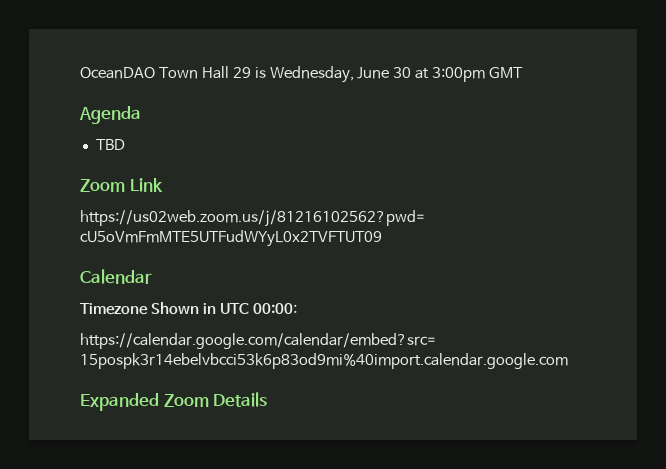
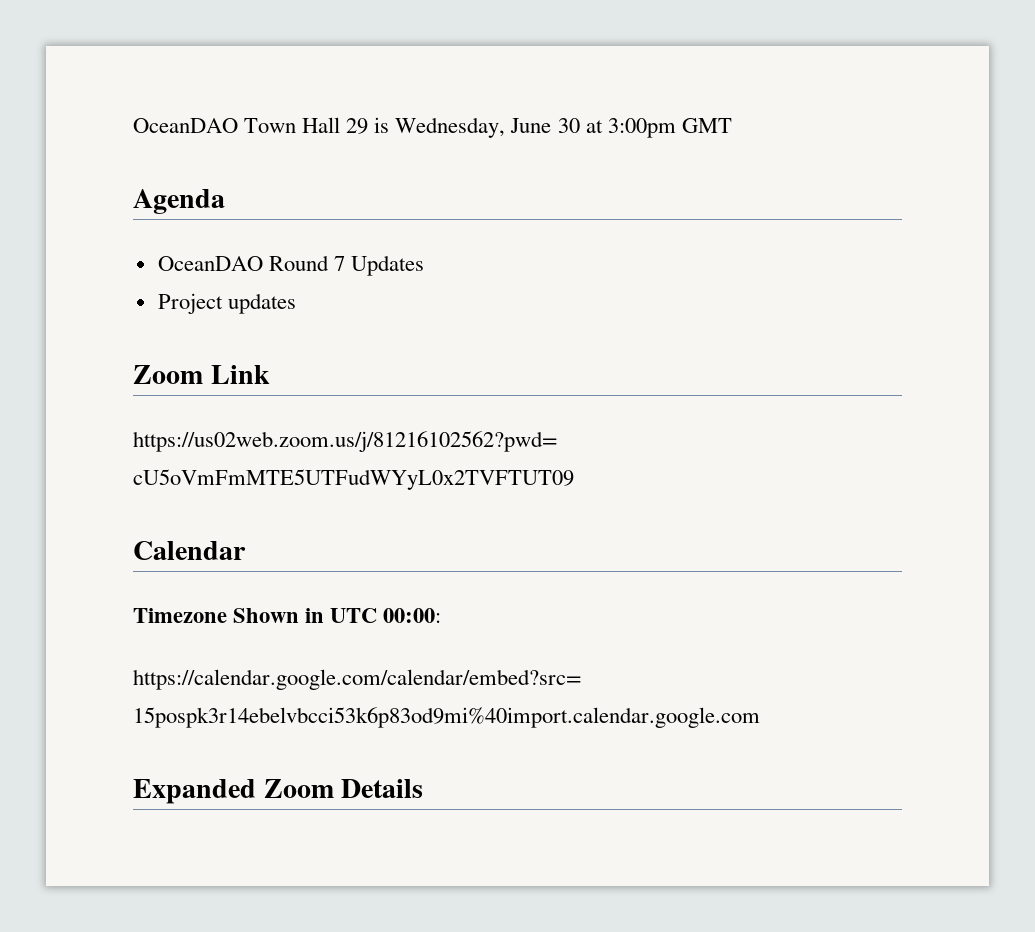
- TBD
+ OceanDAO Round 7 Updates
+ Project updates

